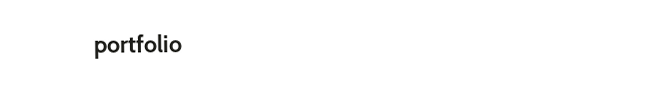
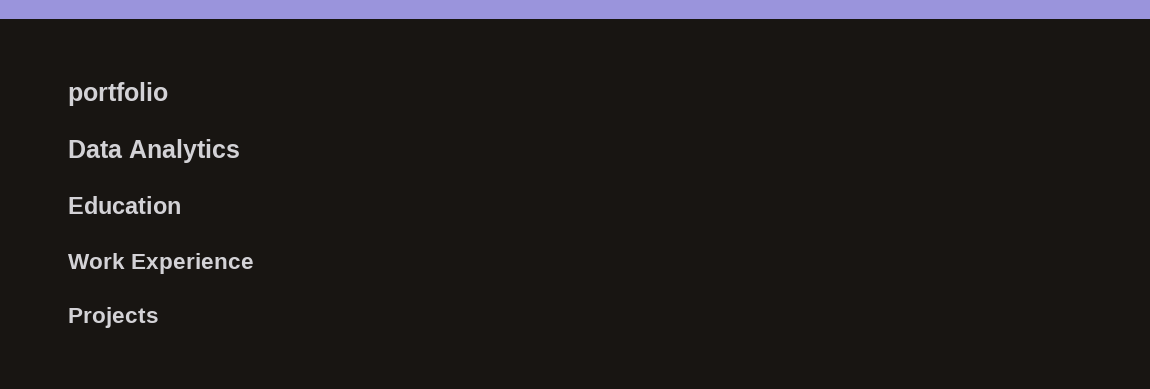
+ Data Analytics
+ Education
+ Work Experience
+ Projects

